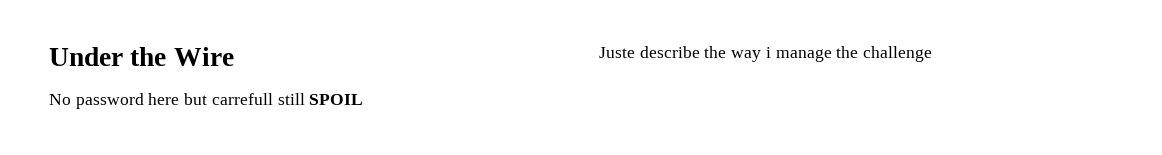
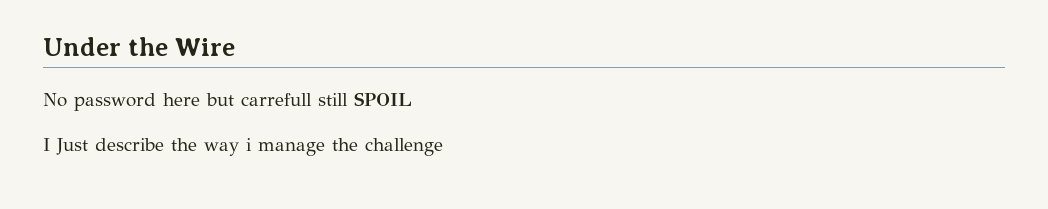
- Juste describe the way i manage the challenge
+ I Just describe the way i manage the challenge

